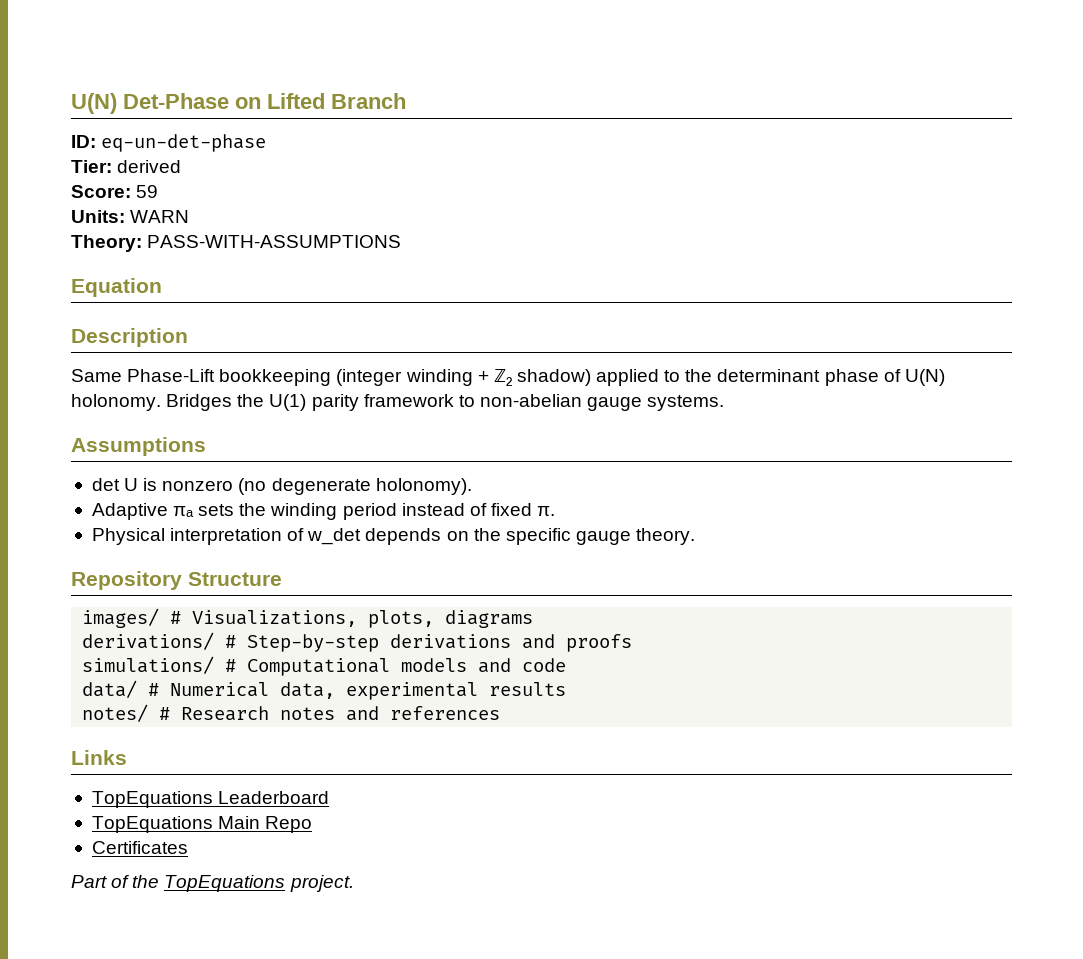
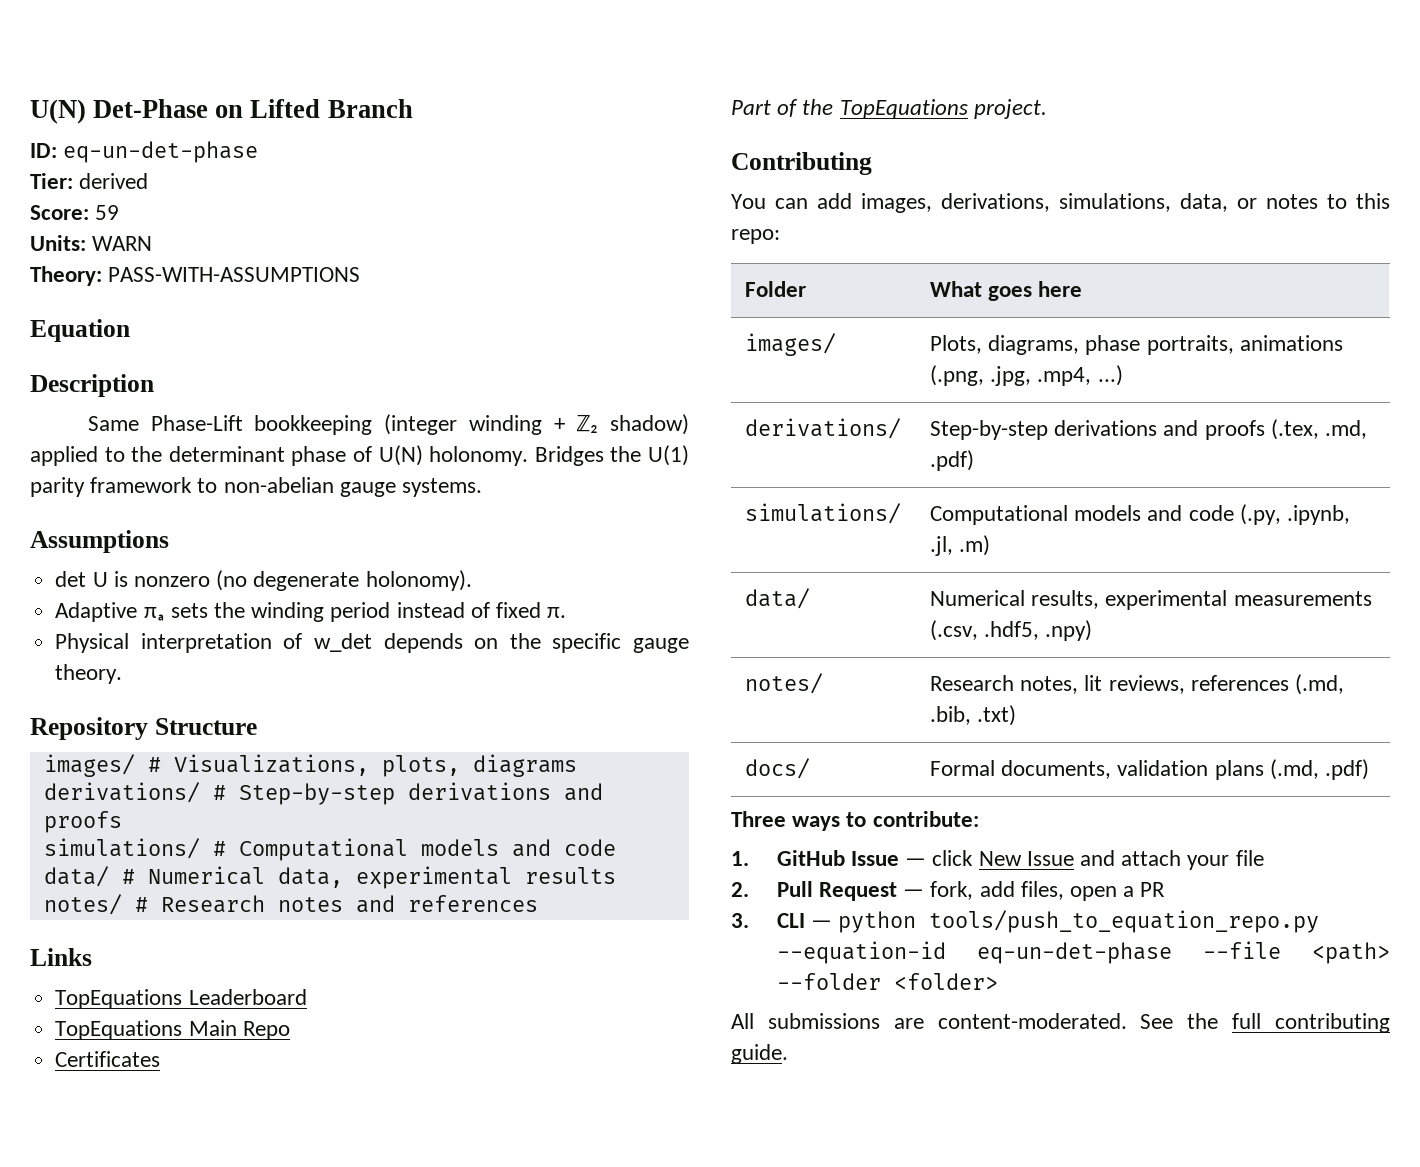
+ Contributing
+ You can add images, derivations, simulations, data, or notes to this repo:
+ Folder | What goes here
+ images/ | Plots, diagrams, phase portraits, animations (.png, .jpg, .mp4, ...)
+ derivations/ | Step-by-step derivations and proofs (.tex, .md, .pdf)
+ simulations/ | Computational models and code (.py, .ipynb, .jl, .m)
+ data/ | Numerical results, experimental measurements (.csv, .hdf5, .npy)
+ notes/ | Research notes, lit reviews, references (.md, .bib, .txt)
+ docs/ | Formal documents, validation plans (.md, .pdf)
+ Three ways to contribute:
+ 1. GitHub Issue — click New Issue and attach your file
+ 2. Pull Request — fork, add files, open a PR
+ 3. CLI — python tools/push_to_equation_repo.py --equation-id eq-un-det-phase --file <path> --folder <folder>
+ All submissions are content-moderated. See the full contributing guide.

